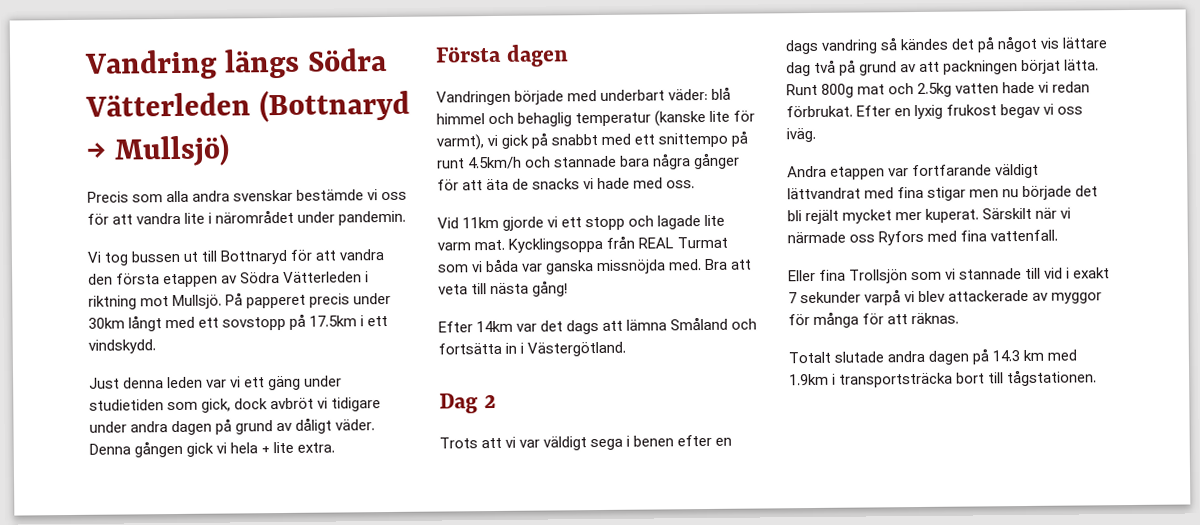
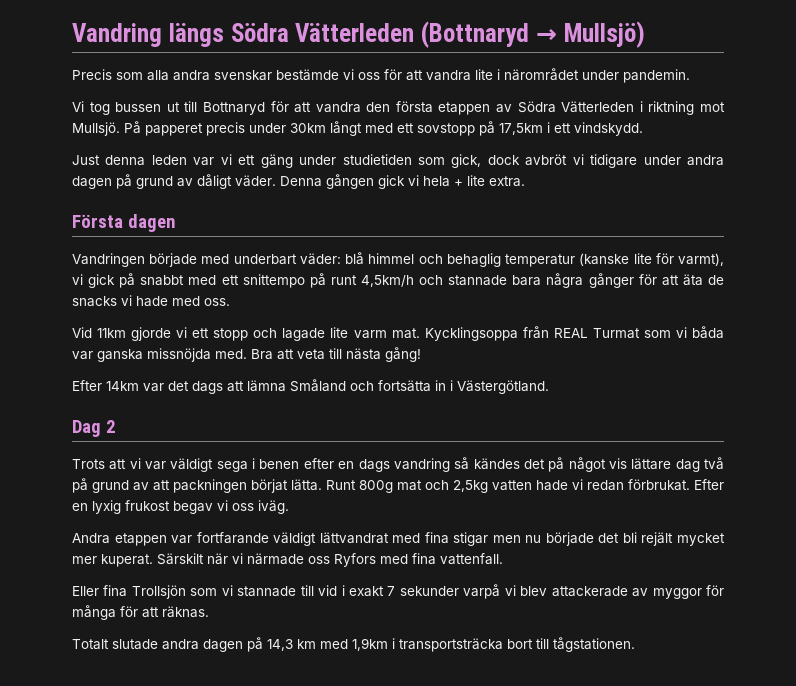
- På papperet precis under 30km långt med ett sovstopp på 17.5km i ett vindskydd.
+ På papperet precis under 30km långt med ett sovstopp på 17,5km i ett vindskydd.
- Vandringen började med underbart väder: blå himmel och behaglig temperatur (kanske lite för varmt), vi gick på snabbt med ett snittempo på runt 4.5km/h och stannade bara några gånger för att äta de snacks vi hade med oss.
+ Vandringen började med underbart väder: blå himmel och behaglig temperatur (kanske lite för varmt), vi gick på snabbt med ett snittempo på runt 4,5km/h och stannade bara några gånger för att äta de snacks vi hade med oss.
- Runt 800g mat och 2.5kg vatten hade vi redan förbrukat.
+ Runt 800g mat och 2,5kg vatten hade vi redan förbrukat.
- Totalt slutade andra dagen på 14.3 km med 1.9km i transportsträcka bort till tågstationen.
+ Totalt slutade andra dagen på 14,3 km med 1,9km i transportsträcka bort till tågstationen.

